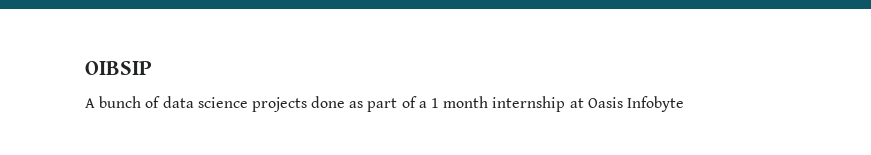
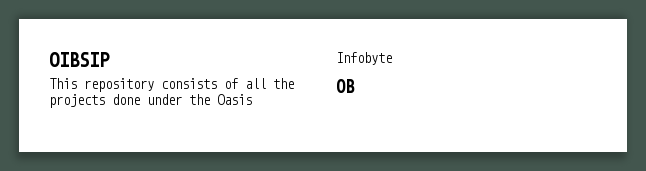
- A bunch of data science projects done as part of a 1 month internship at Oasis Infobyte
+ This repository consists of all the projects done under the Oasis Infobyte
+ OB

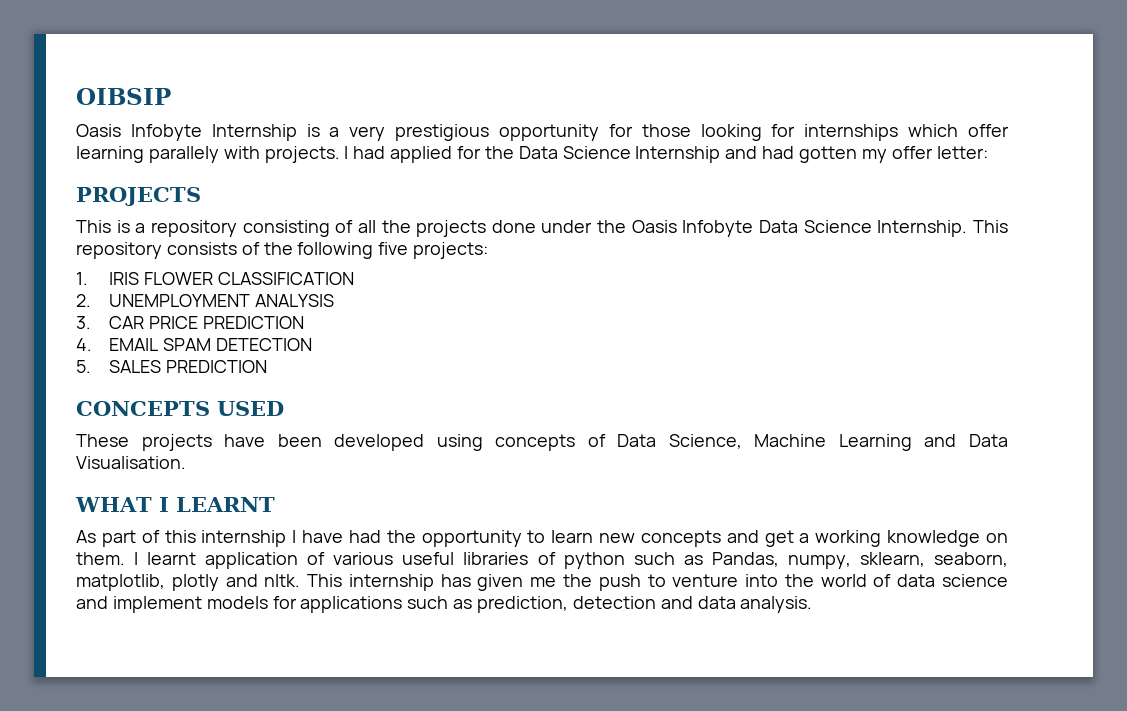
- This repository consists of all the projects done under the Oasis Infobyte
- OB
+ Oasis Infobyte Internship is a very prestigious opportunity for those looking for internships which offer learning parallely with projects. I had applied for the Data Science Internship and had gotten my offer letter:
+ PROJECTS
+ This is a repository consisting of all the projects done under the Oasis Infobyte Data Science Internship. This repository consists of the following five projects:
+ 1. IRIS FLOWER CLASSIFICATION
+ 2. UNEMPLOYMENT ANALYSIS
+ 3. CAR PRICE PREDICTION
+ 4. EMAIL SPAM DETECTION
+ 5. SALES PREDICTION
+ CONCEPTS USED
+ These projects have been developed using concepts of Data Science, Machine Learning and Data Visualisation.
+ WHAT I LEARNT
+ As part of this internship I have had the opportunity to learn new concepts and get a working knowledge on them. I learnt application of various useful libraries of python such as Pandas, numpy, sklearn, seaborn, matplotlib, plotly and nltk. This internship has given me the push to venture into the world of data science and implement models for applications such as prediction, detection and data analysis.

